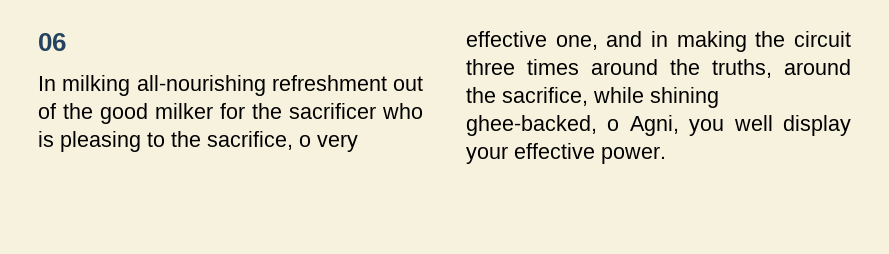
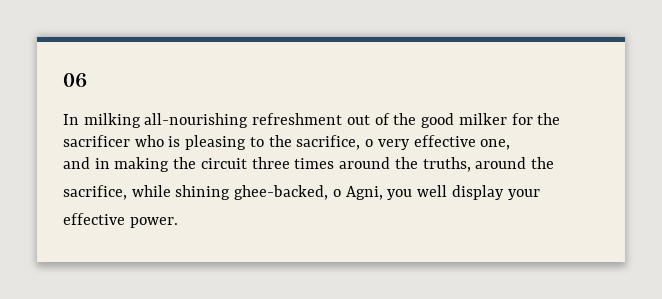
- In milking all-nourishing refreshment out of the good milker for the sacrificer who is pleasing to the sacrifice, o very effective one, and in making the circuit three times around the truths, around the sacrifice, while shining ghee-backed, o Agni, you well display your effective power.
+ In milking all-nourishing refreshment out of the good milker for the sacrificer who is pleasing to the sacrifice, o very effective one,
+ and in making the circuit three times around the truths, around the
+ sacrifice, while shining ghee-backed, o Agni, you well display your
+ effective power.

